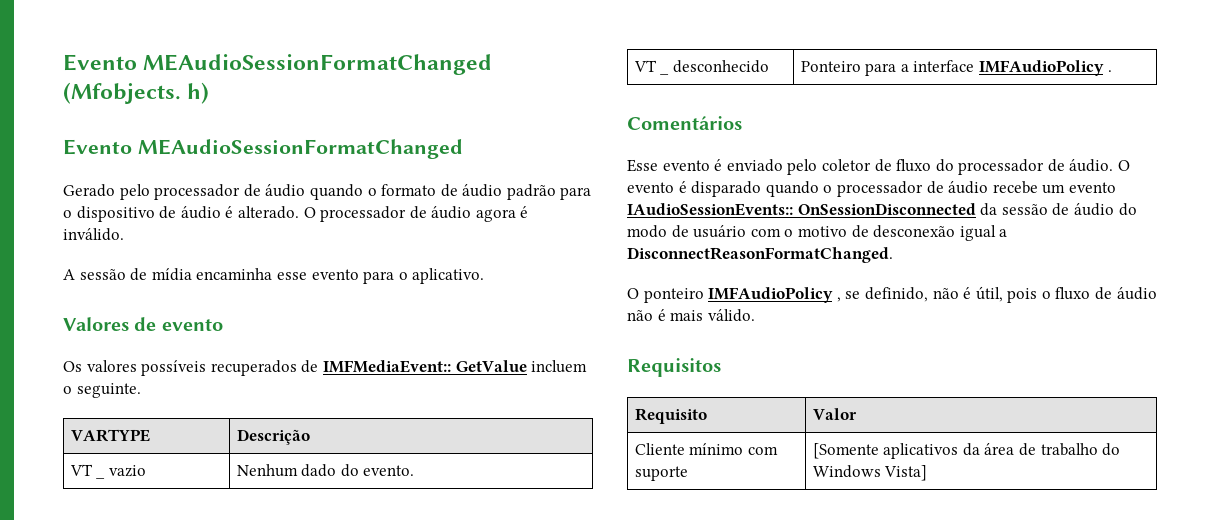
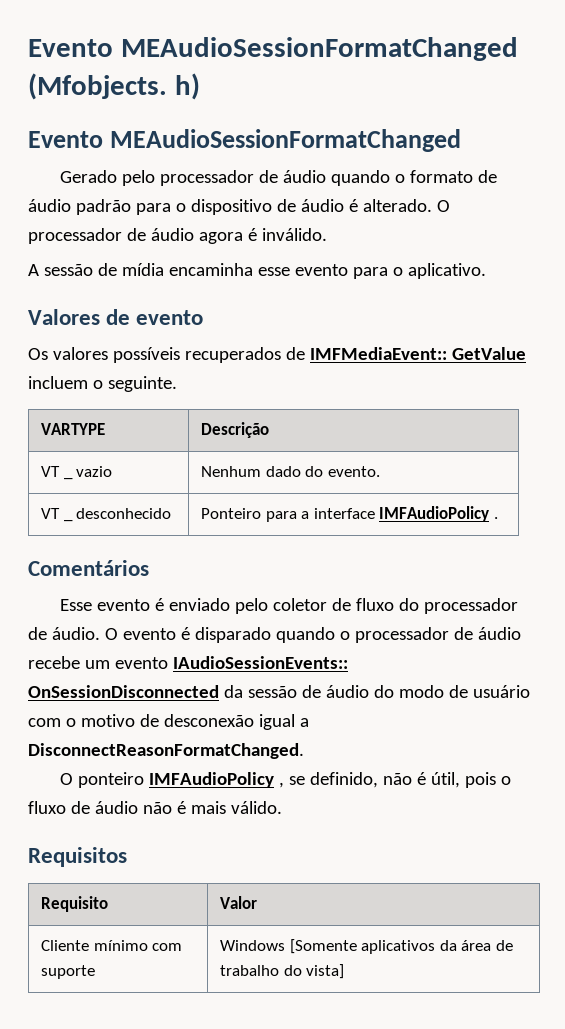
- Cliente mínimo com suporte | [Somente aplicativos da área de trabalho do Windows Vista]
+ Cliente mínimo com suporte | Windows [Somente aplicativos da área de trabalho do vista]

